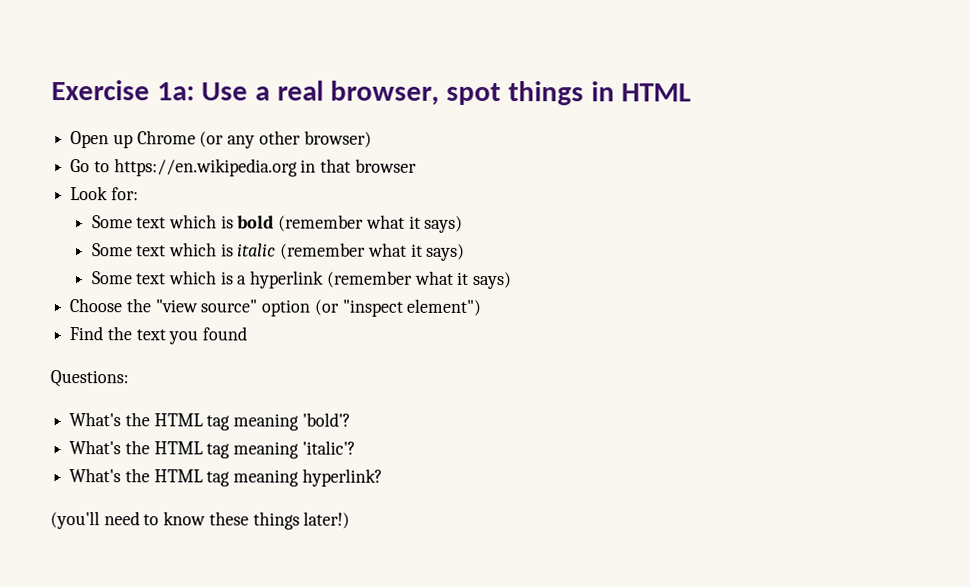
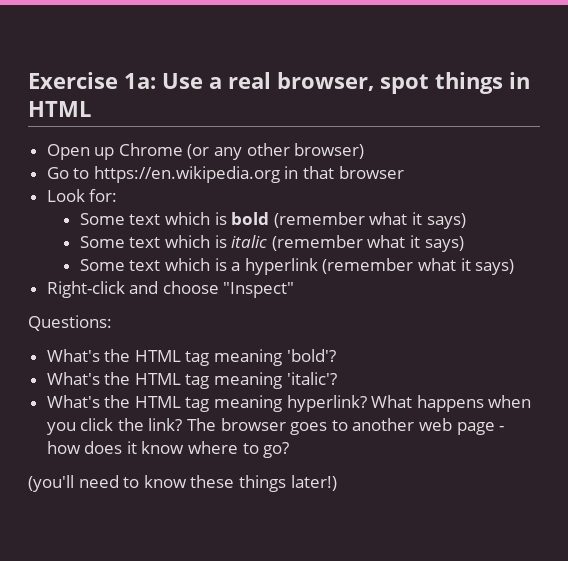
- Choose the "view source" option (or "inspect element")
- Find the text you found
+ Right-click and choose "Inspect"
+ What happens when you click the link? The browser goes to another web page - how does it know where to go?

